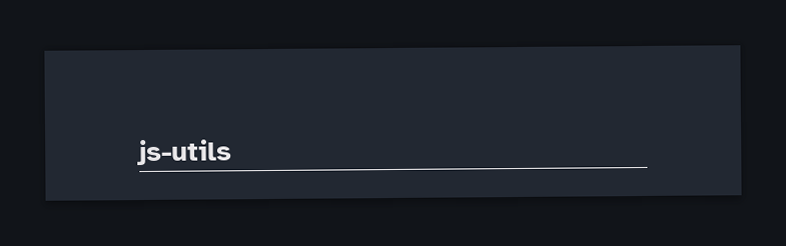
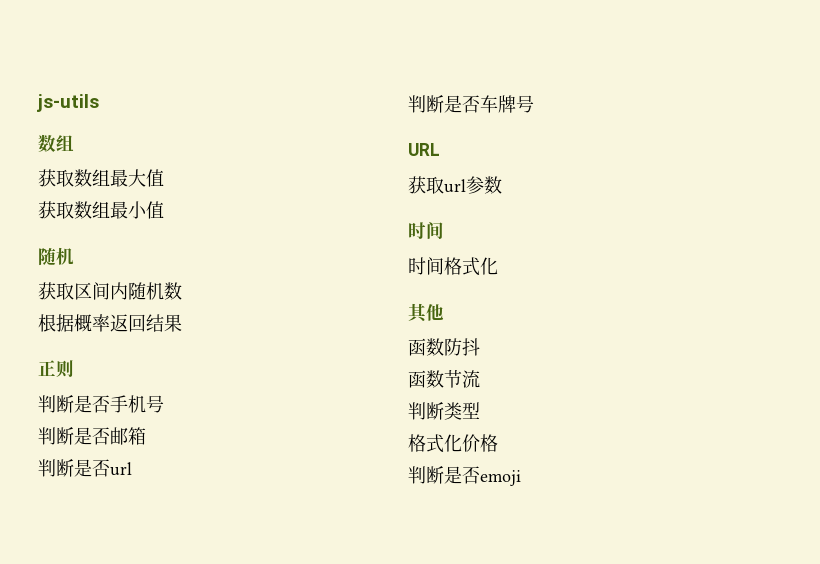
  js-utils
+ 数组
+ 获取数组最大值
+ 获取数组最小值
+ 随机
+ 获取区间内随机数
+ 根据概率返回结果
+ 正则
+ 判断是否手机号
+ 判断是否邮箱
+ 判断是否url
+ 判断是否车牌号
+ URL
+ 获取url参数
+ 时间
+ 时间格式化
+ 其他
+ 函数防抖
+ 函数节流
+ 判断类型
+ 格式化价格
+ 判断是否emoji

